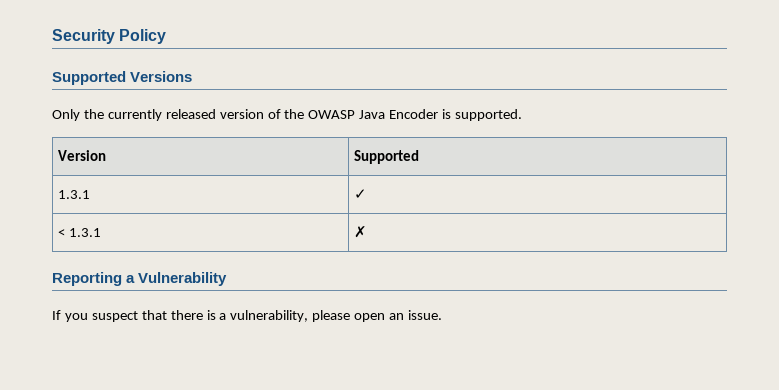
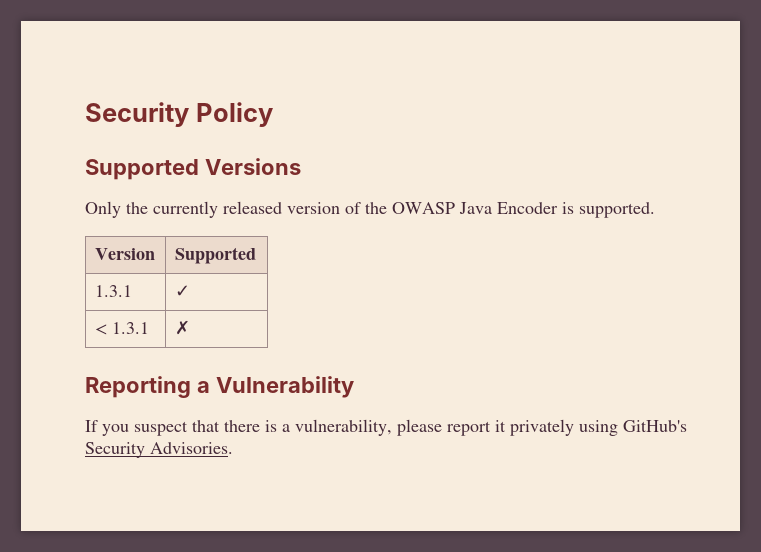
- If you suspect that there is a vulnerability, please open an issue.
+ If you suspect that there is a vulnerability, please report it privately using GitHub's Security Advisories.

